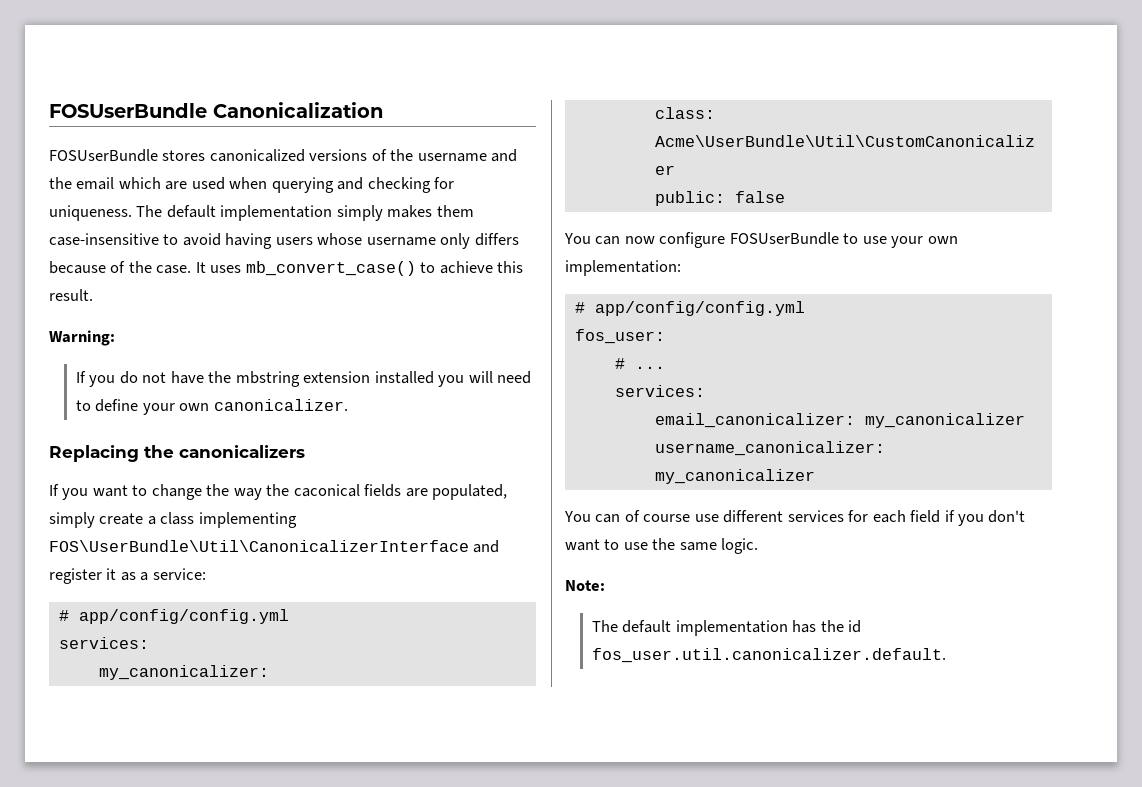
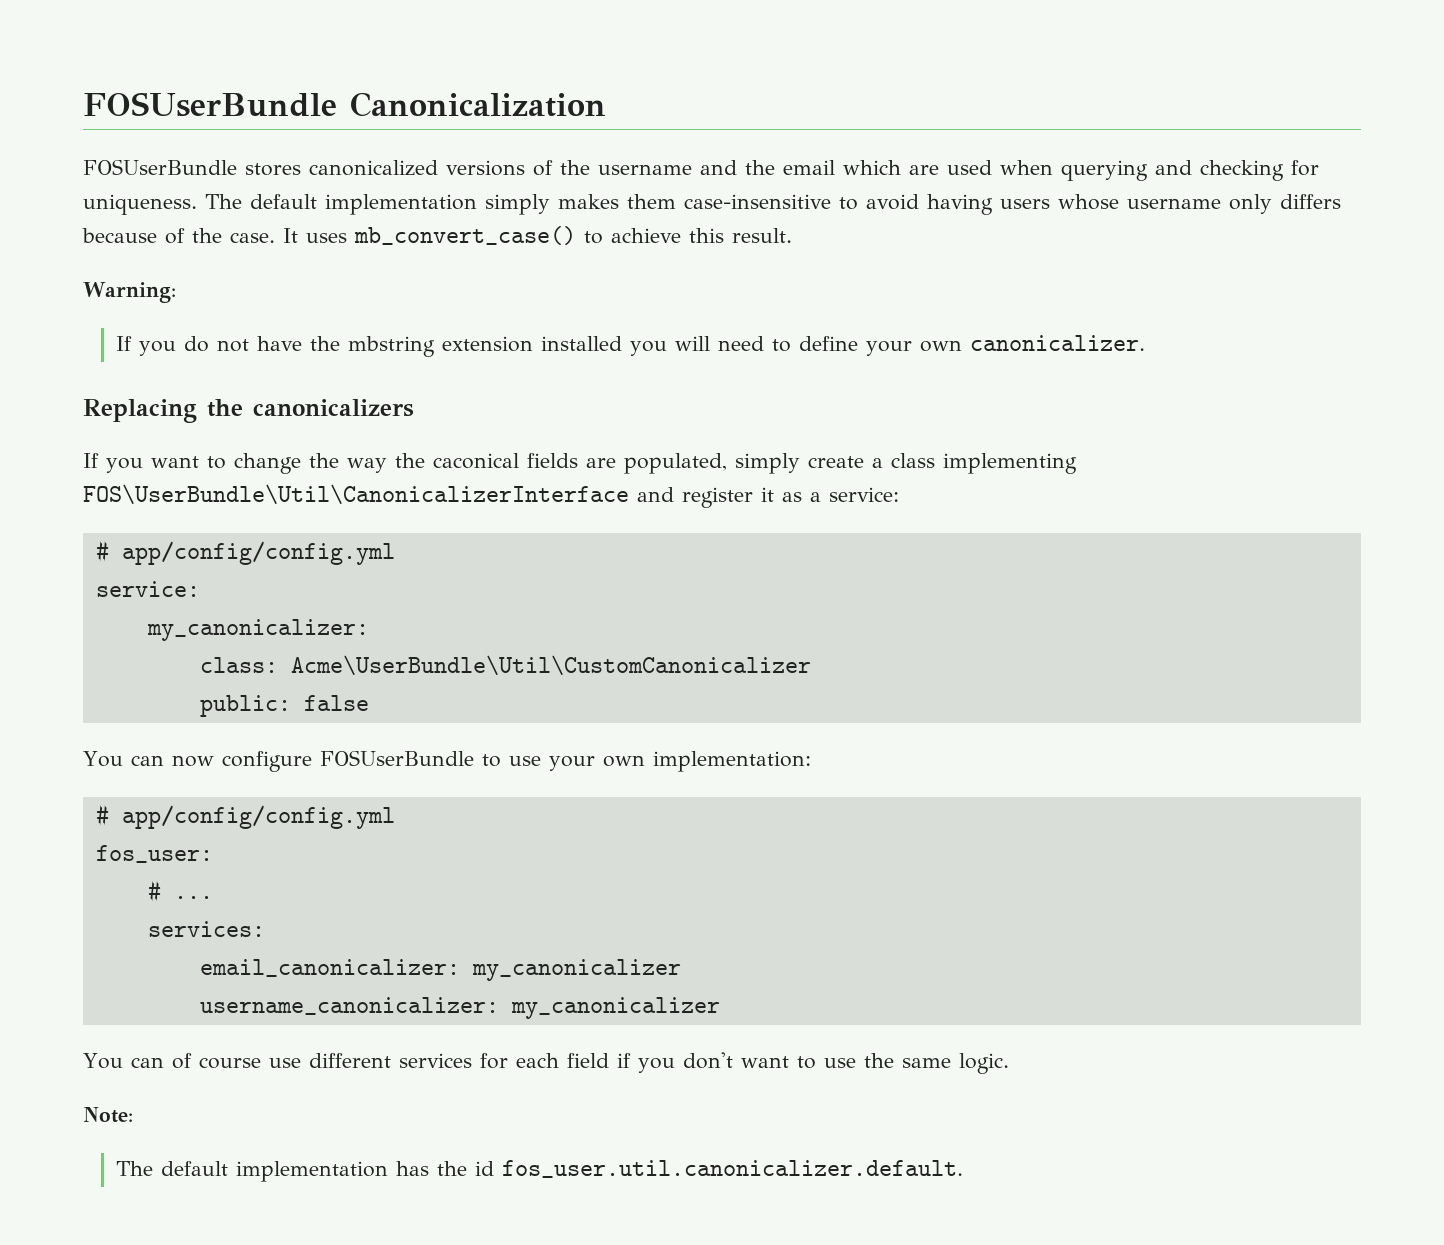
  If you want to change the way the caconical fields are populated, simply create a class implementing FOS\UserBundle\Util\CanonicalizerInterface and register it as a service:
  # app/config/config.yml
- services:
+ service:

